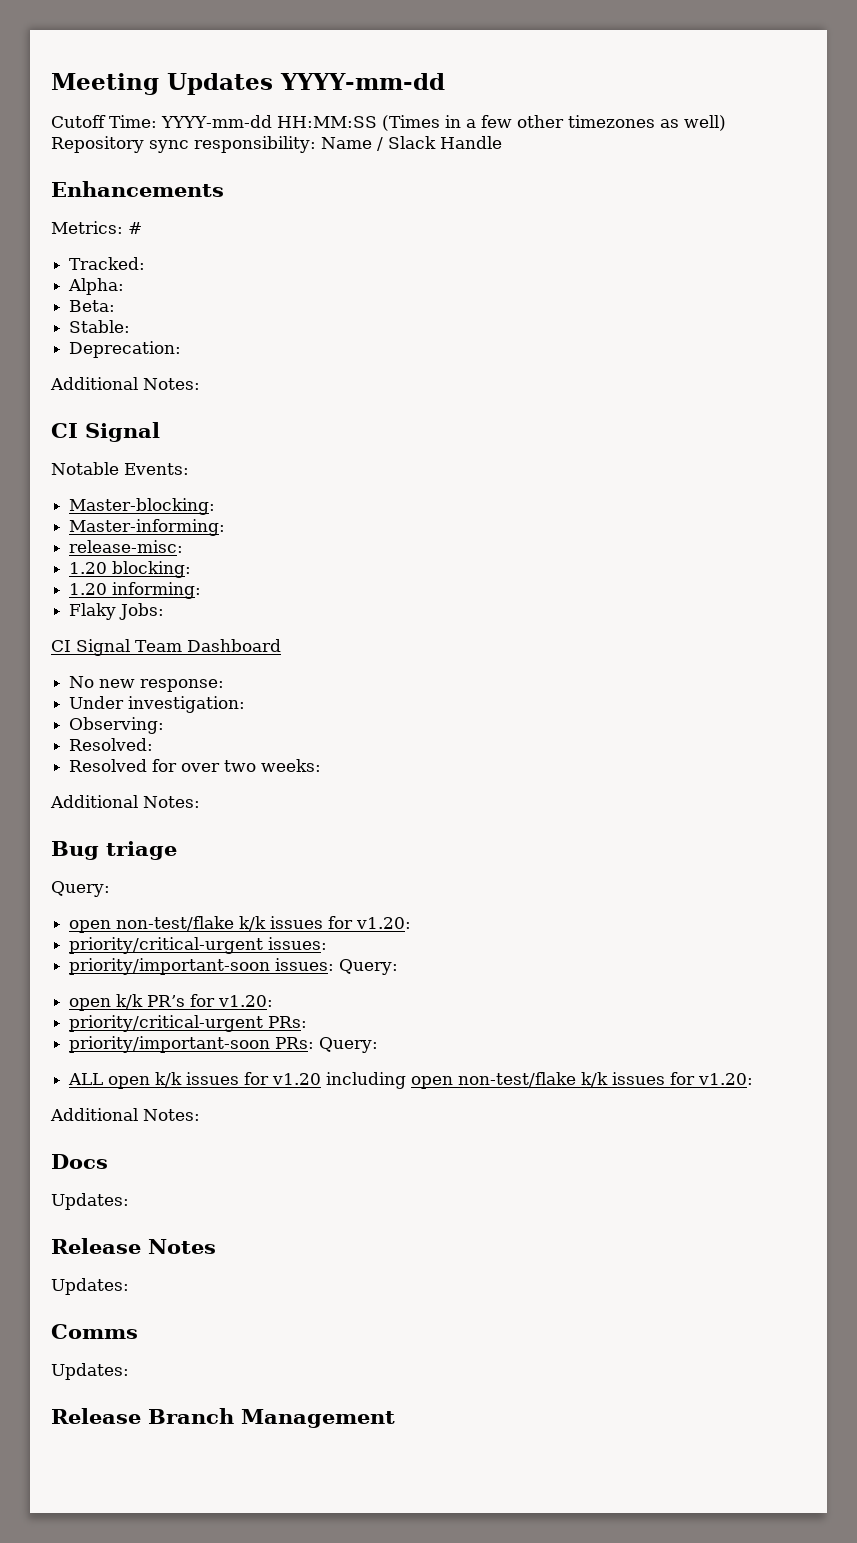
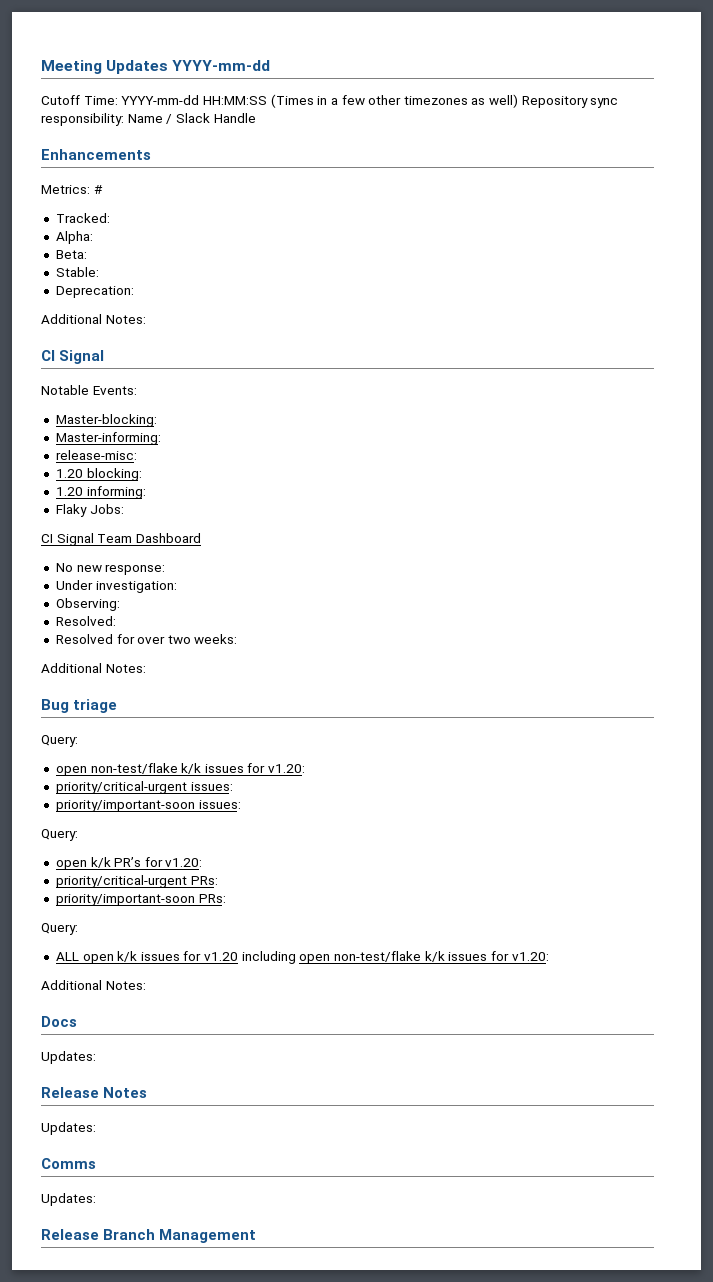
- priority/important-soon issues: Query:
+ priority/important-soon issues:
+ Query:
- priority/important-soon PRs: Query:
+ priority/important-soon PRs:
+ Query:

